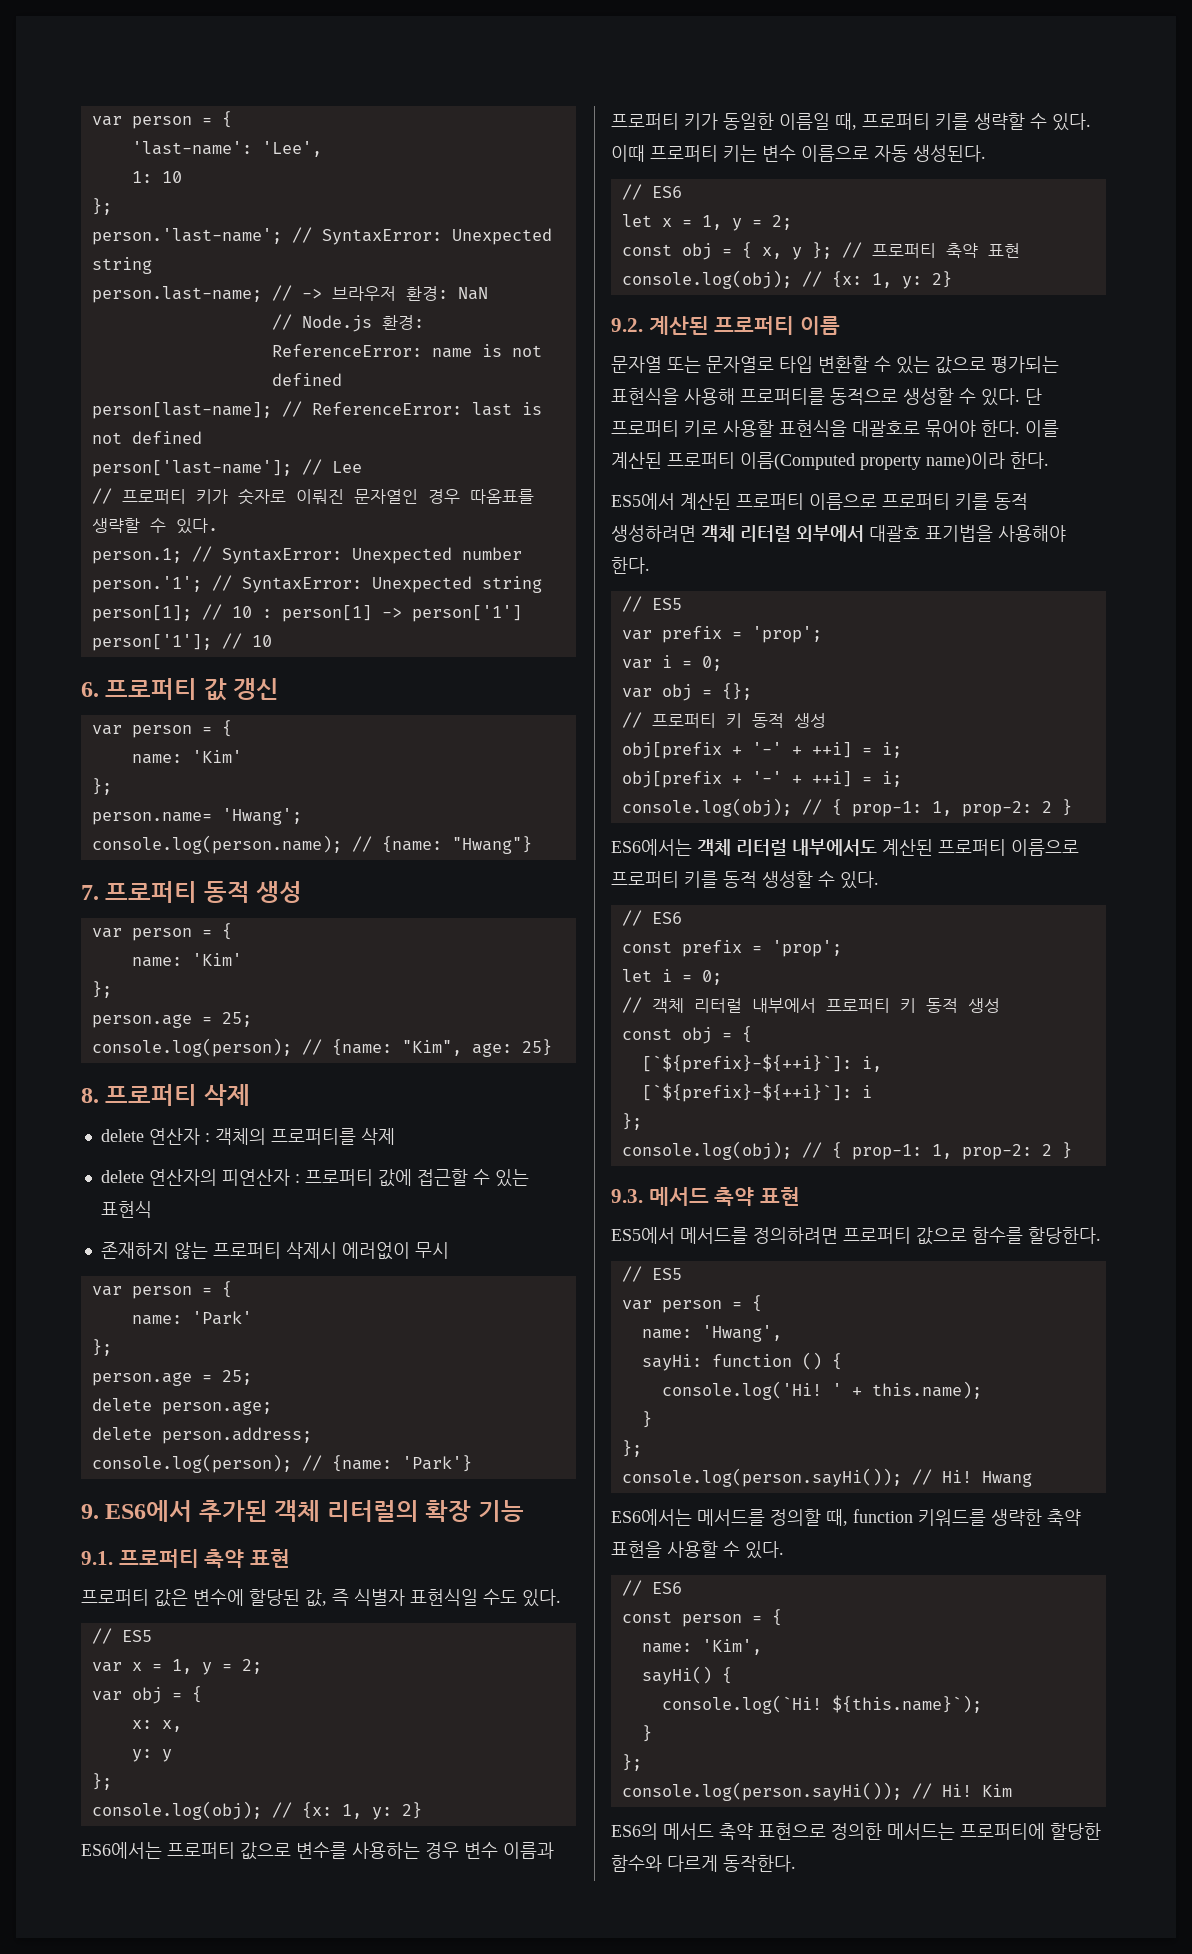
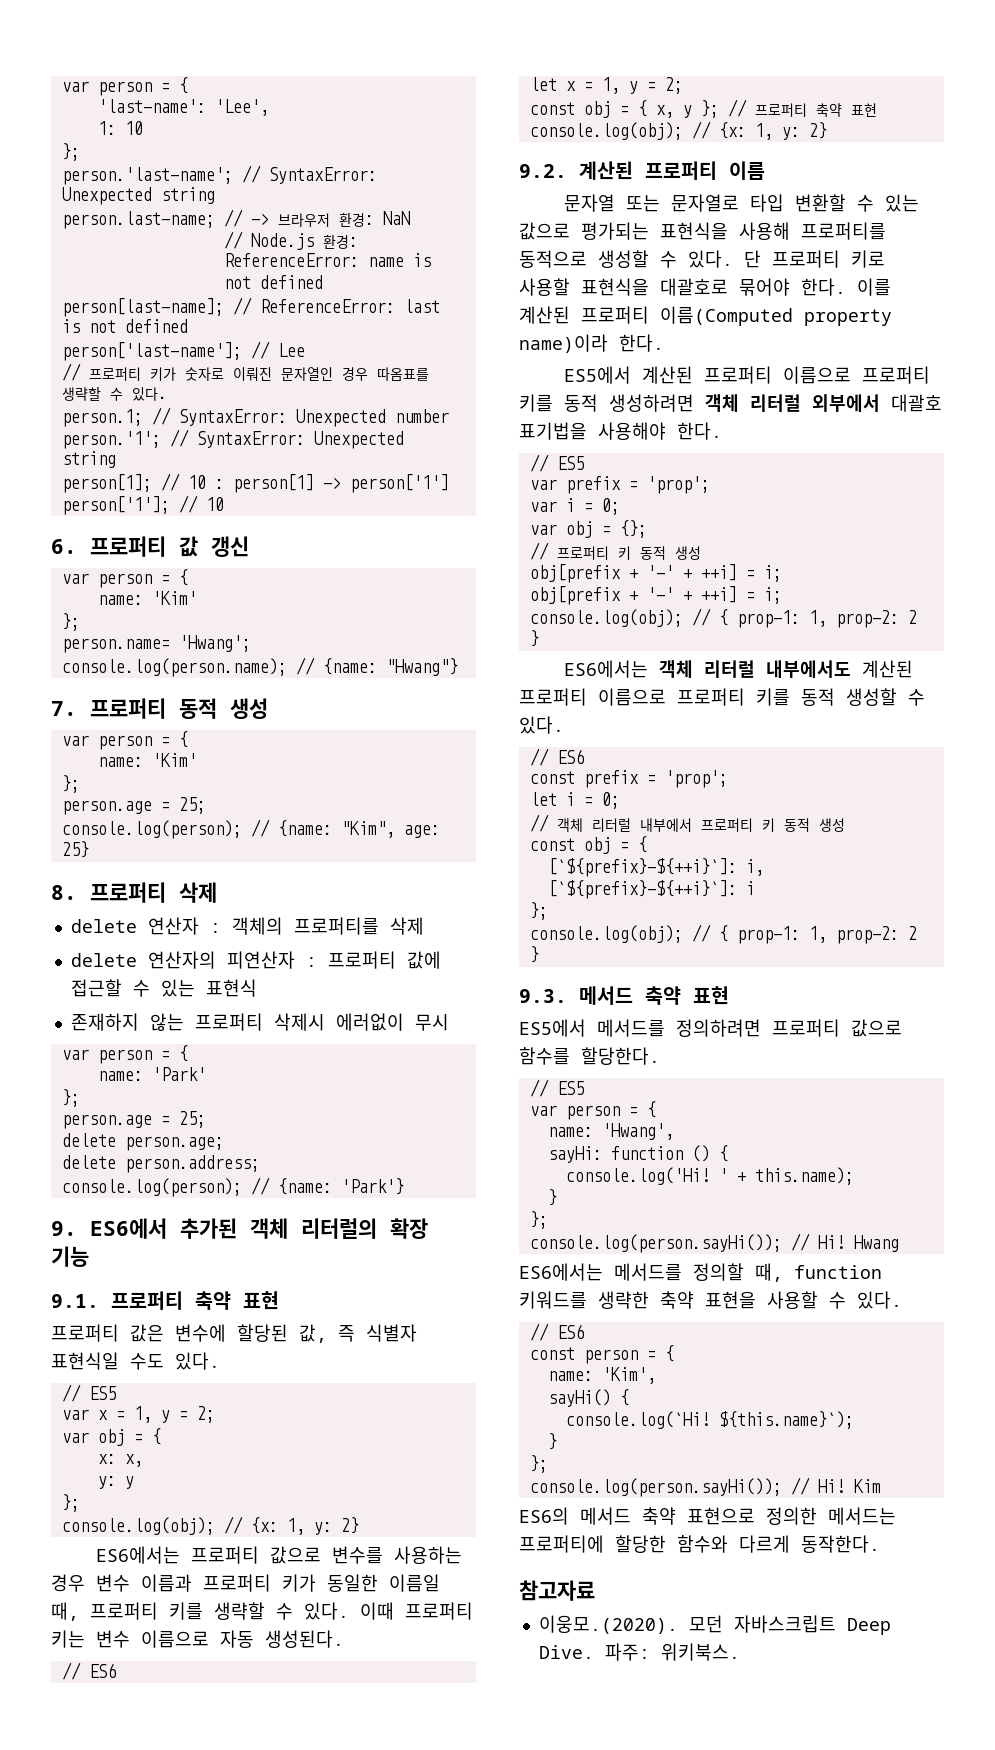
+ 참고자료
+ 이웅모.(2020). 모던 자바스크립트 Deep Dive. 파주: 위키북스.

